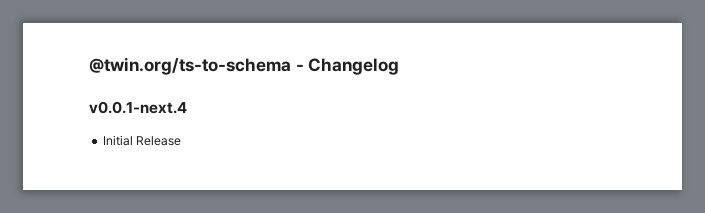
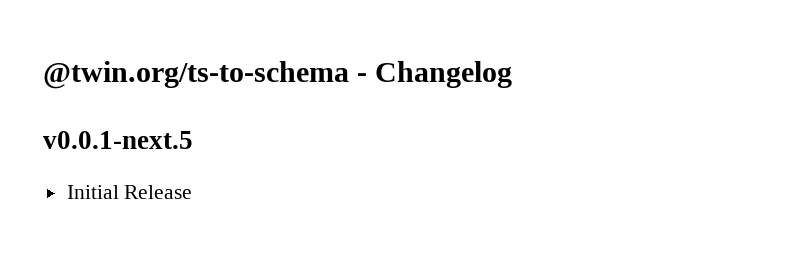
- v0.0.1-next.4
+ v0.0.1-next.5

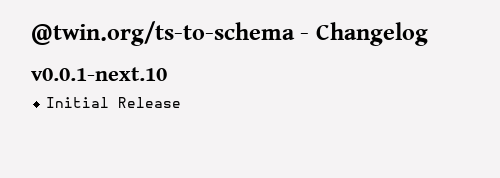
- v0.0.1-next.5
+ v0.0.1-next.10

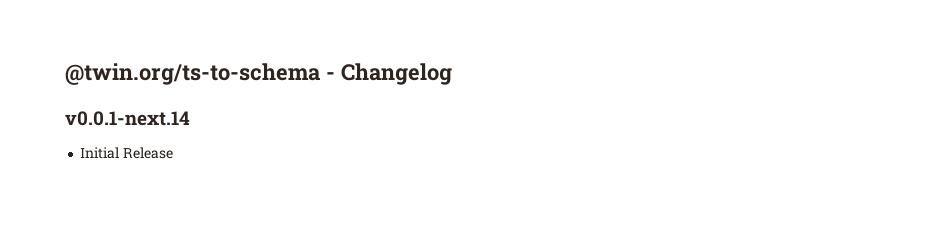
- v0.0.1-next.10
+ v0.0.1-next.14

